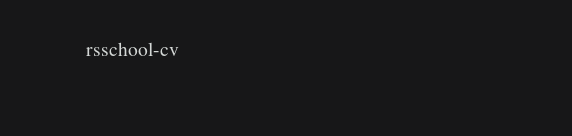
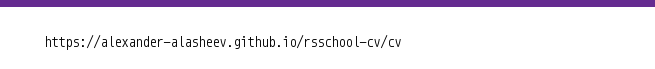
- rsschool-cv
+ https://alexander-alasheev.github.io/rsschool-cv/cv

